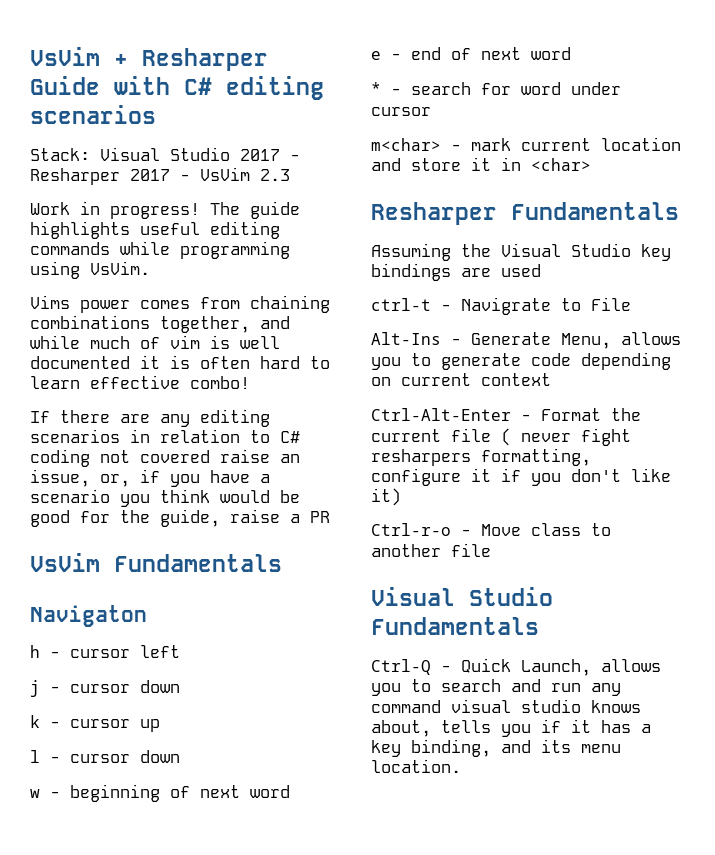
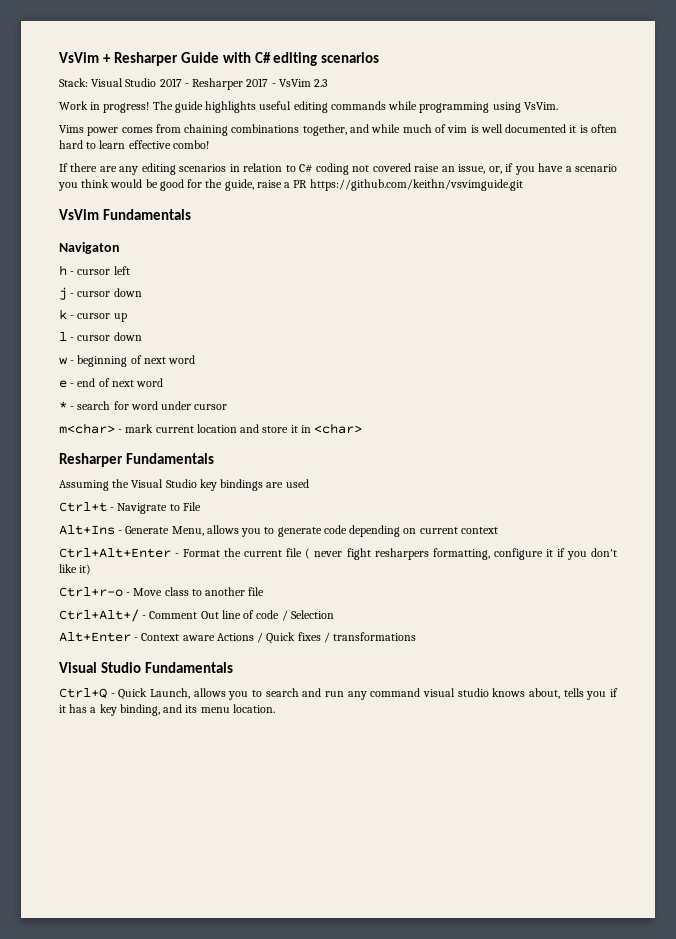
- If there are any editing scenarios in relation to C# coding not covered raise an issue, or, if you have a scenario you think would be good for the guide, raise a PR
+ If there are any editing scenarios in relation to C# coding not covered raise an issue, or, if you have a scenario you think would be good for the guide, raise a PR https://github.com/keithn/vsvimguide.git
- ctrl-t - Navigrate to File
+ Ctrl+t - Navigrate to File
- Alt-Ins - Generate Menu, allows you to generate code depending on current context
+ Alt+Ins - Generate Menu, allows you to generate code depending on current context
- Ctrl-Alt-Enter - Format the current file ( never fight resharpers formatting, configure it if you don't like it)
+ Ctrl+Alt+Enter - Format the current file ( never fight resharpers formatting, configure it if you don't like it)
- Ctrl-r-o - Move class to another file
+ Ctrl+r-o - Move class to another file
+ Ctrl+Alt+/ - Comment Out line of code / Selection
+ Alt+Enter - Context aware Actions / Quick fixes / transformations
- Ctrl-Q - Quick Launch, allows you to search and run any command visual studio knows about, tells you if it has a key binding, and its menu location.
+ Ctrl+Q - Quick Launch, allows you to search and run any command visual studio knows about, tells you if it has a key binding, and its menu location.

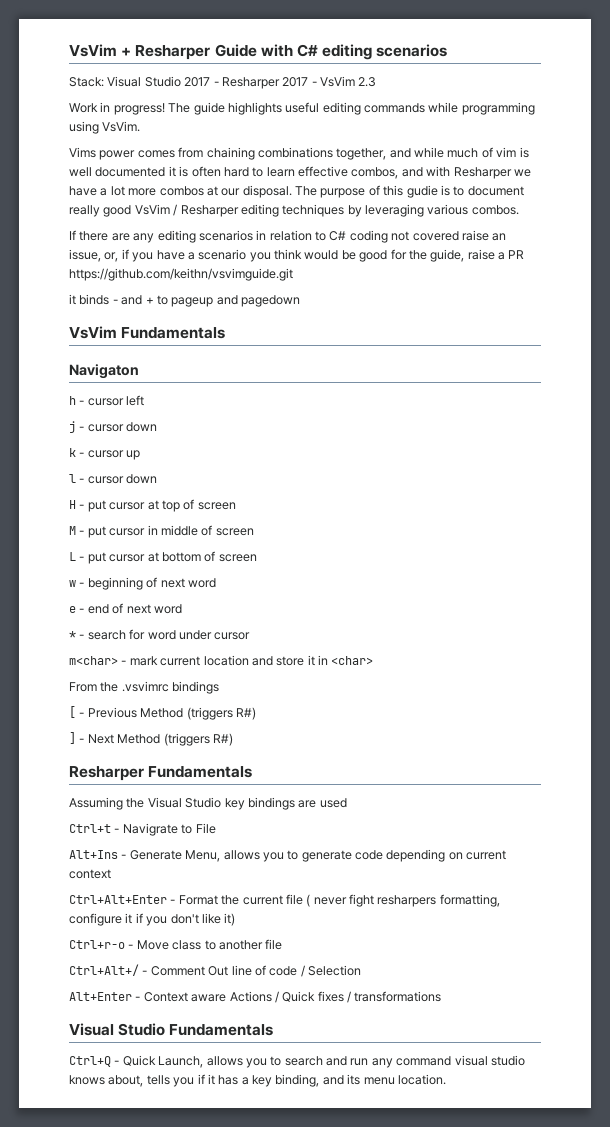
- Vims power comes from chaining combinations together, and while much of vim is well documented it is often hard to learn effective combo!
+ Vims power comes from chaining combinations together, and while much of vim is well documented it is often hard to learn effective combos, and with Resharper we have a lot more combos at our disposal. The purpose of this gudie is to document really good VsVim / Resharper editing techniques by leveraging various combos.
+ it binds - and + to pageup and pagedown
+ H - put cursor at top of screen
+ M - put cursor in middle of screen
+ L - put cursor at bottom of screen
+ From the .vsvimrc bindings
+ [ - Previous Method (triggers R#)
+ ] - Next Method (triggers R#)

